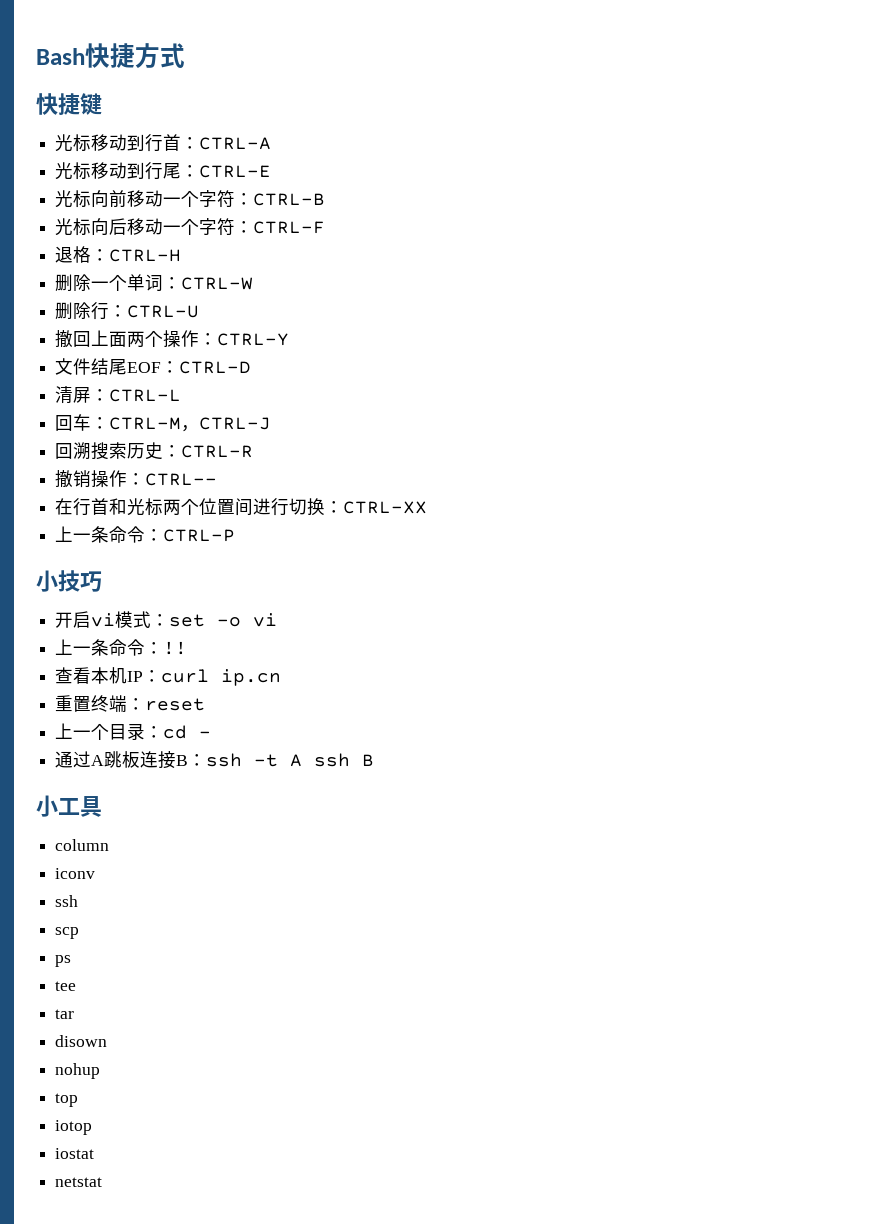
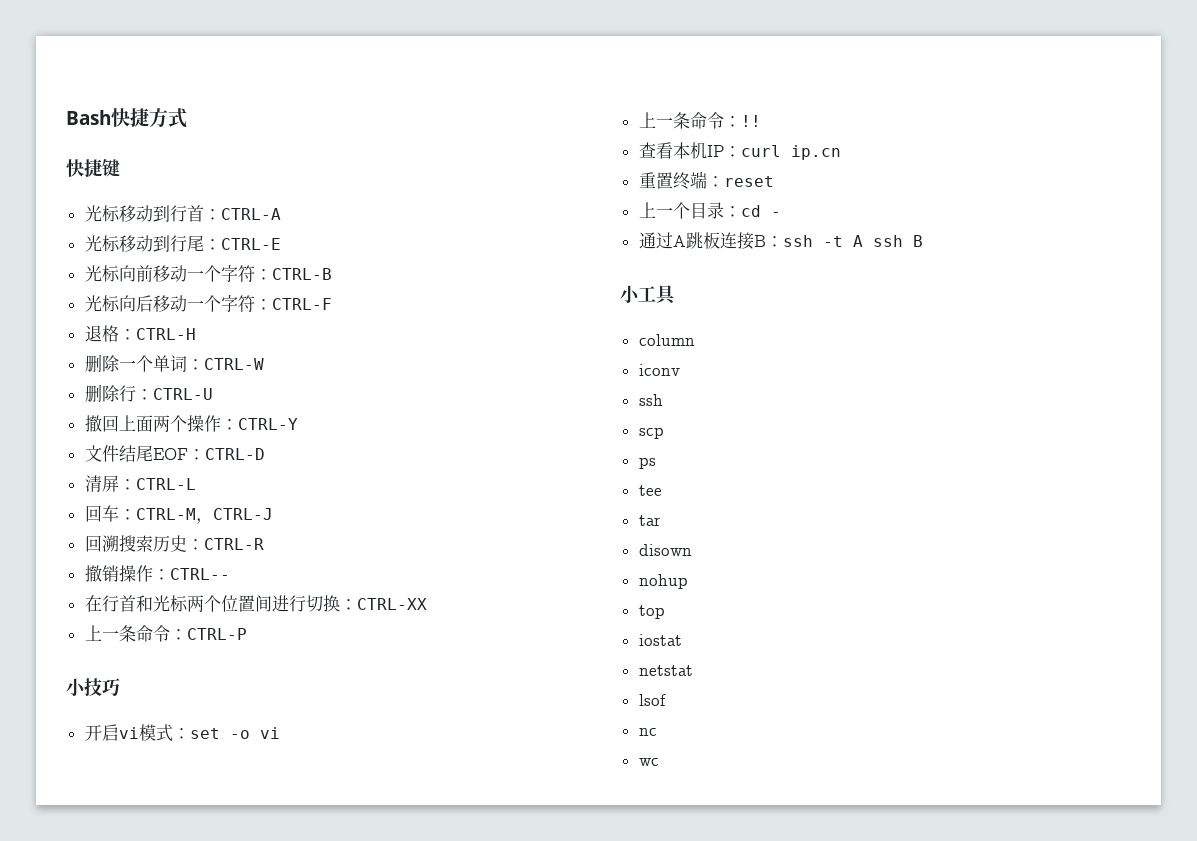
- iotop
+ lsof
+ nc
+ wc

